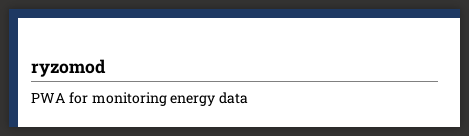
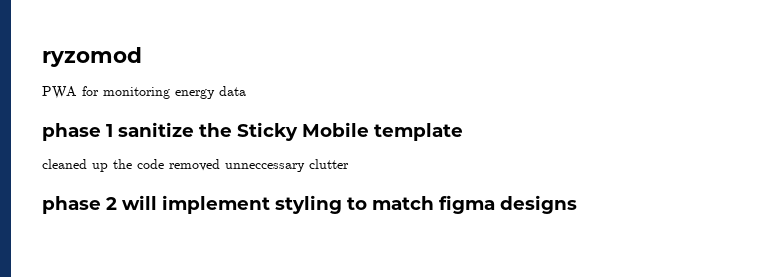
+ phase 1 sanitize the Sticky Mobile template
+ cleaned up the code removed unneccessary clutter
+ phase 2 will implement styling to match figma designs

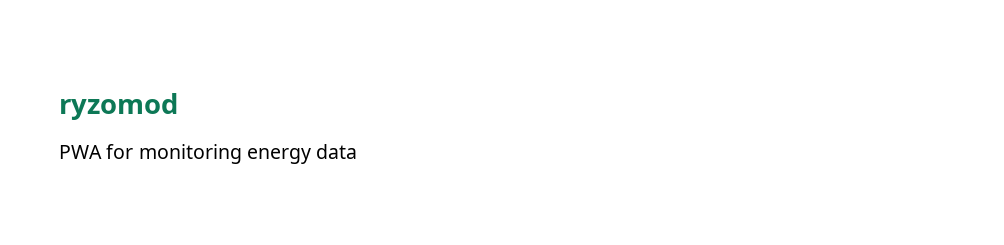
- phase 1 sanitize the Sticky Mobile template
- cleaned up the code removed unneccessary clutter
- phase 2 will implement styling to match figma designs

